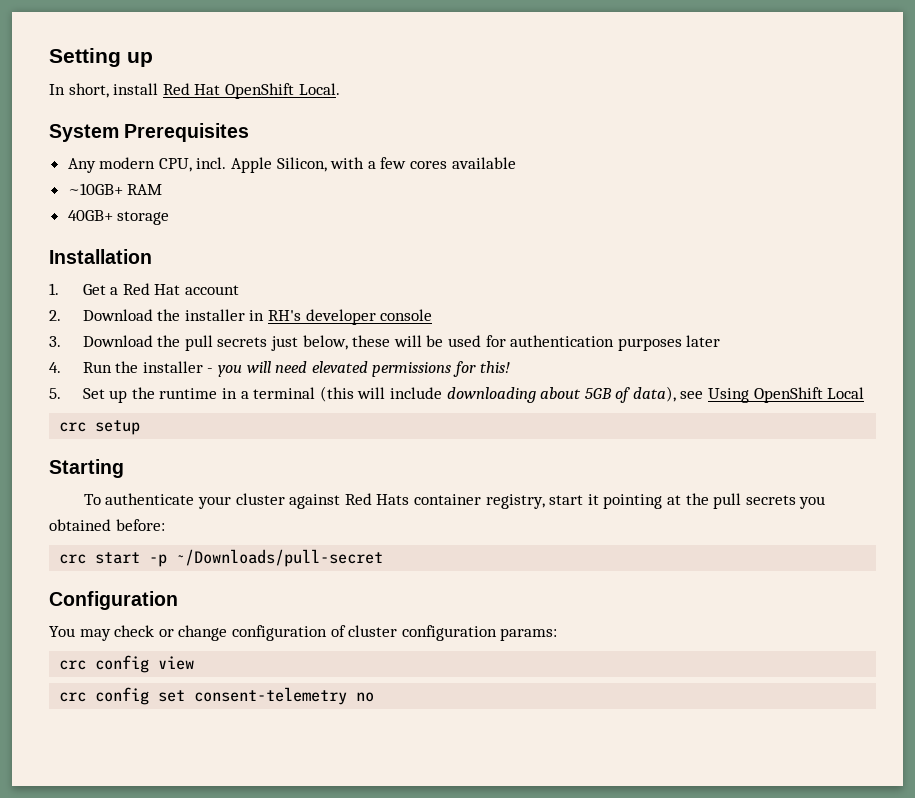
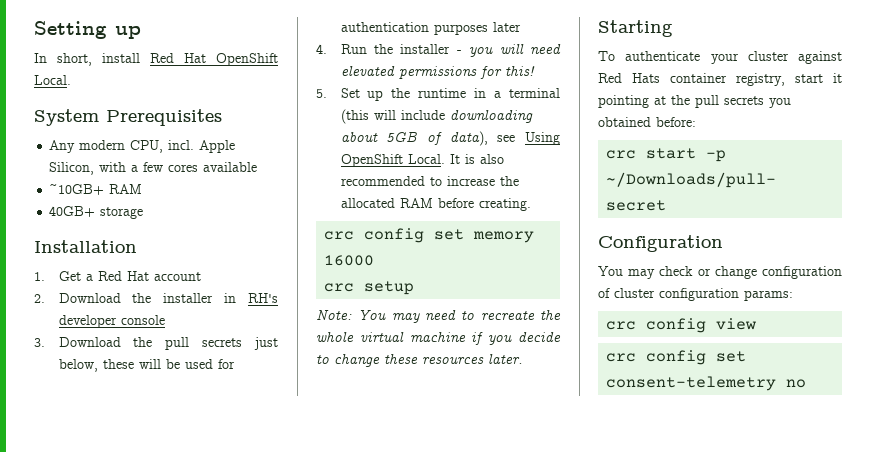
- 5. Set up the runtime in a terminal (this will include downloading about 5GB of data), see Using OpenShift Local
+ 5. Set up the runtime in a terminal (this will include downloading about 5GB of data), see Using OpenShift Local. It is also recommended to increase the allocated RAM before creating.
+ crc config set memory 16000
  crc setup
+ Note: You may need to recreate the whole virtual machine if you decide to change these resources later.

